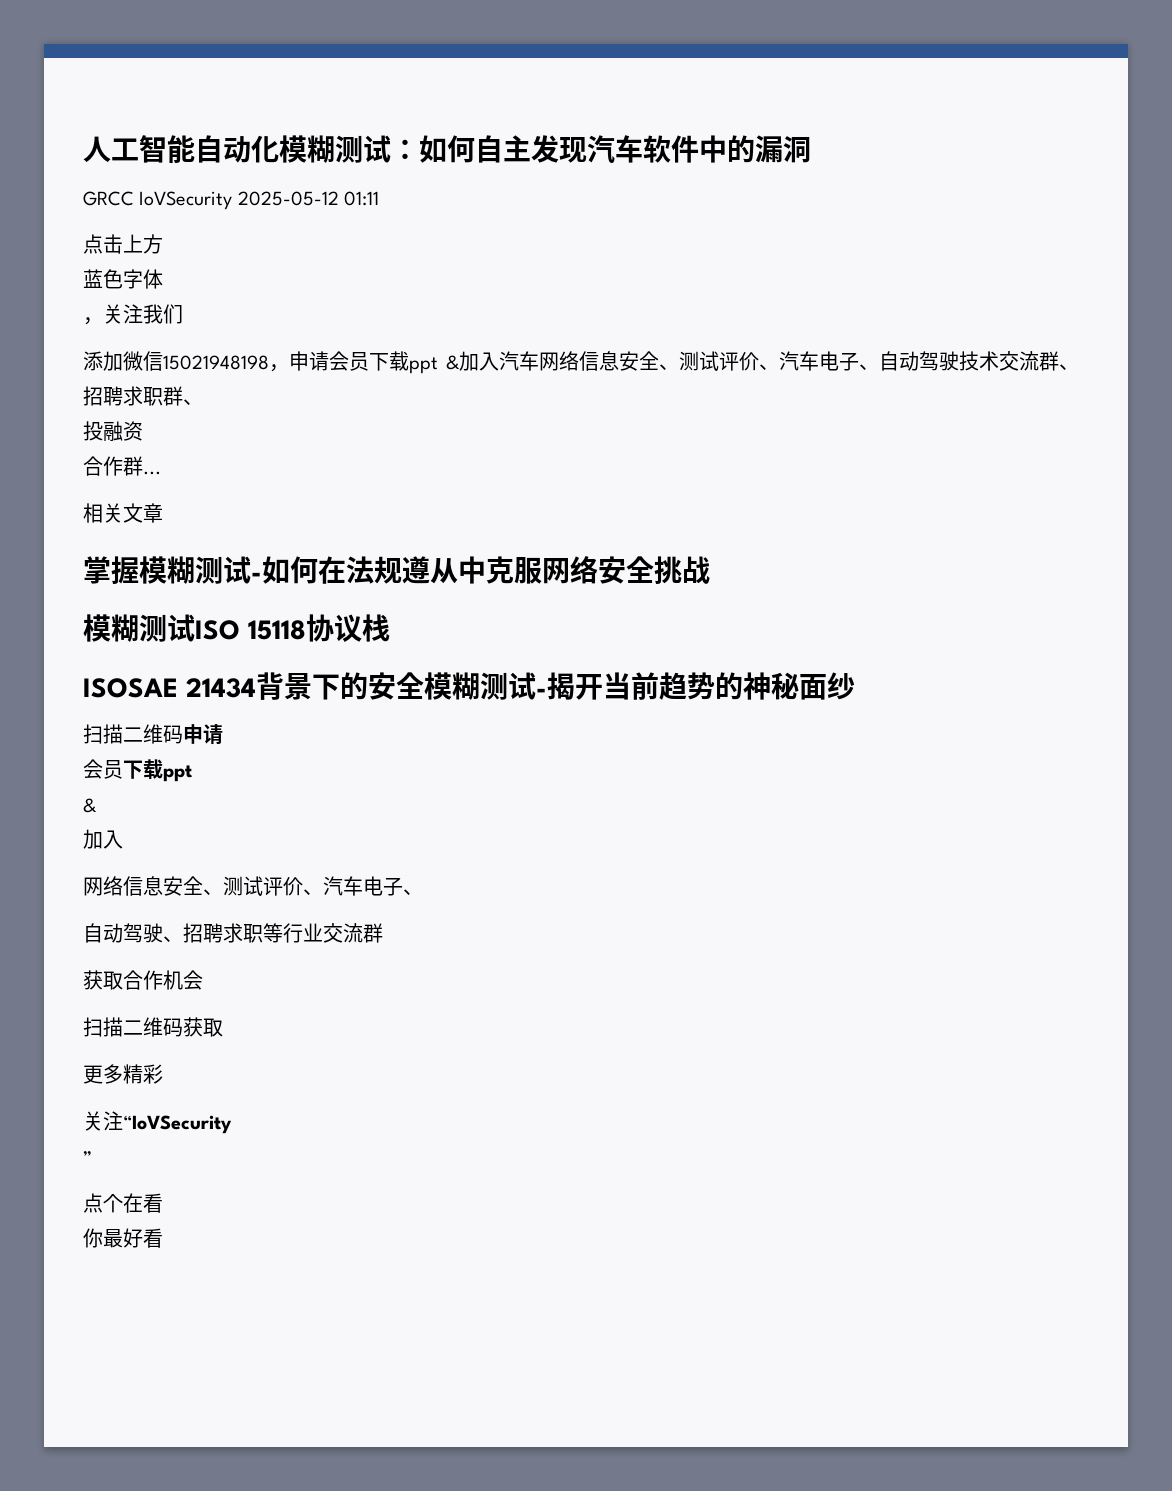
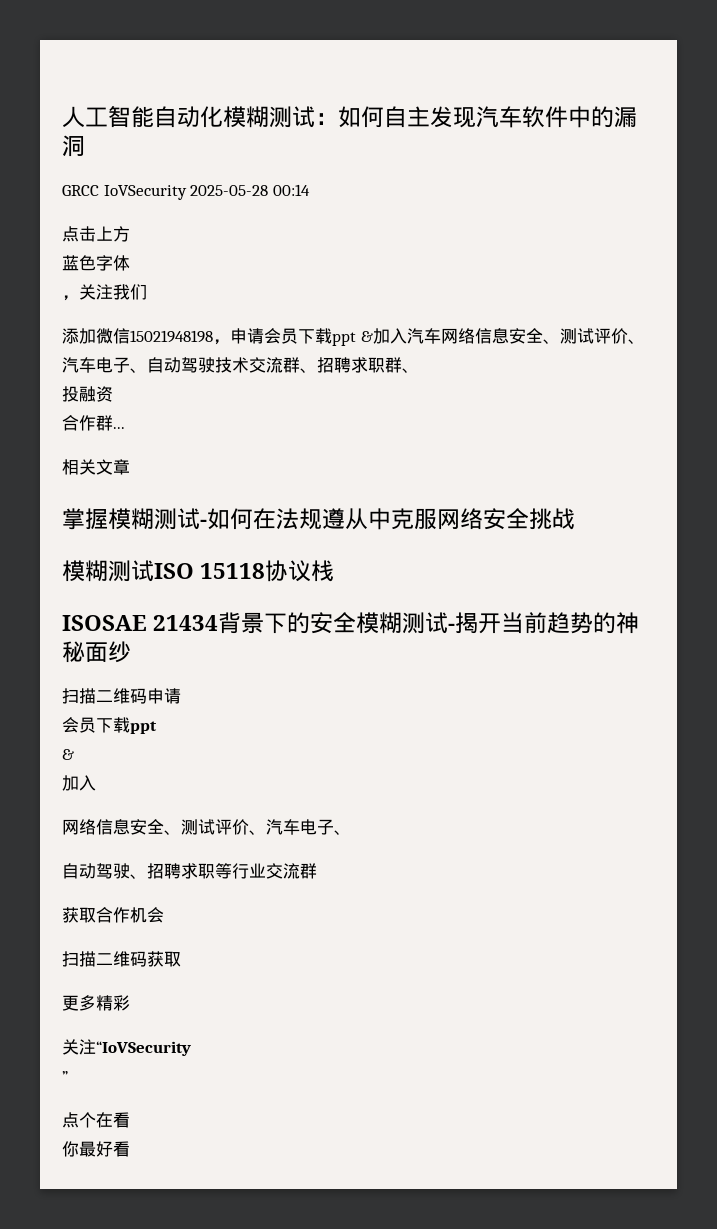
- GRCC IoVSecurity 2025-05-12 01:11
+ GRCC IoVSecurity 2025-05-28 00:14

